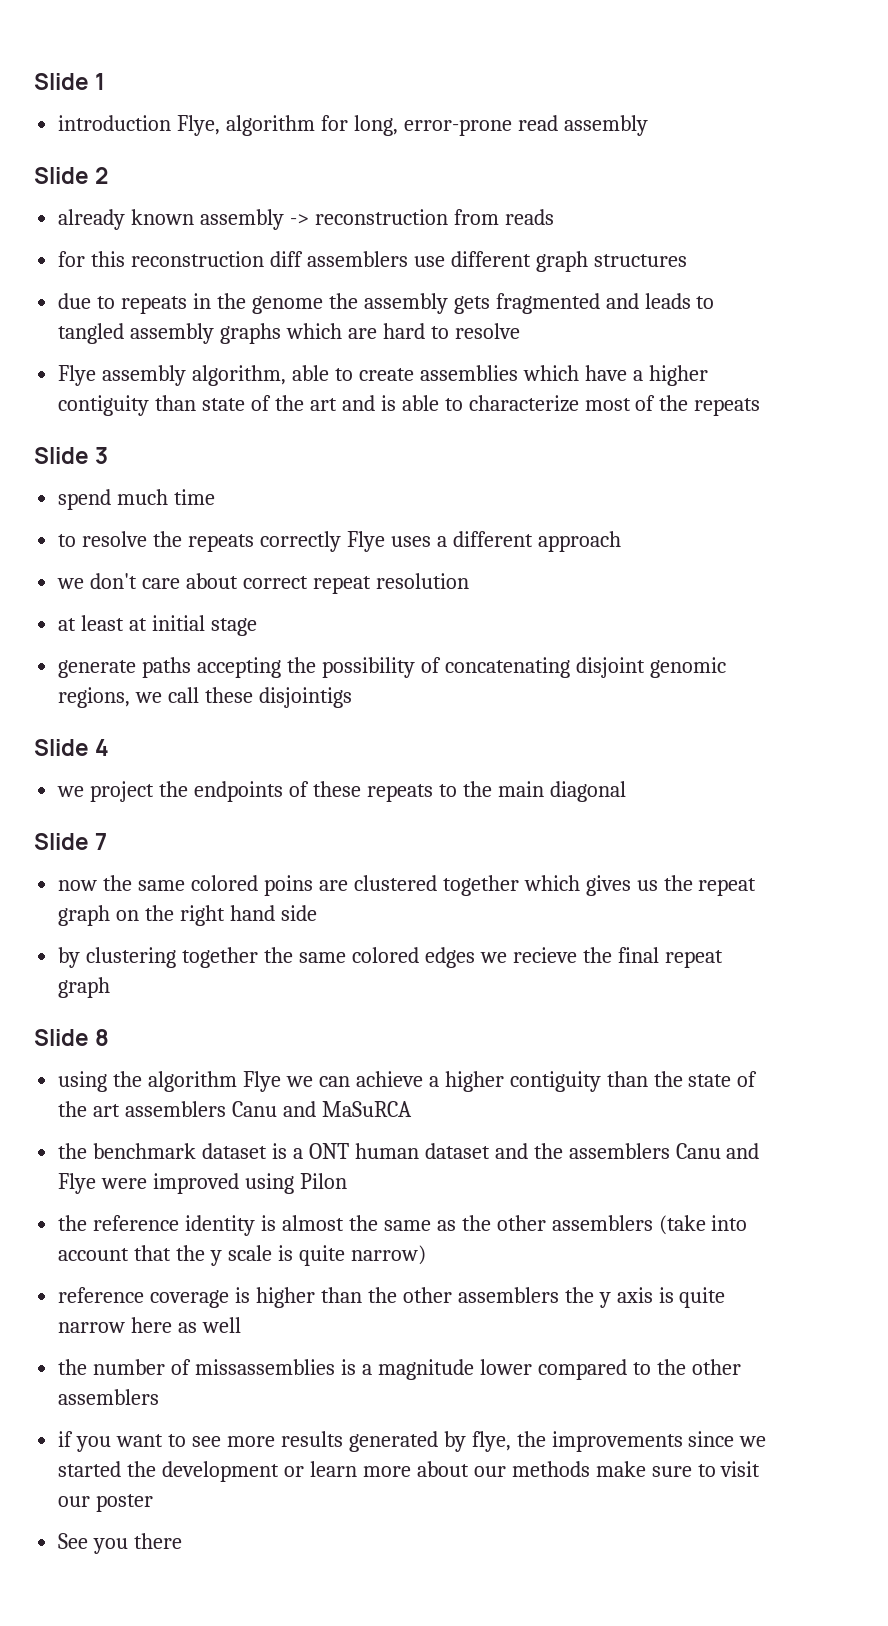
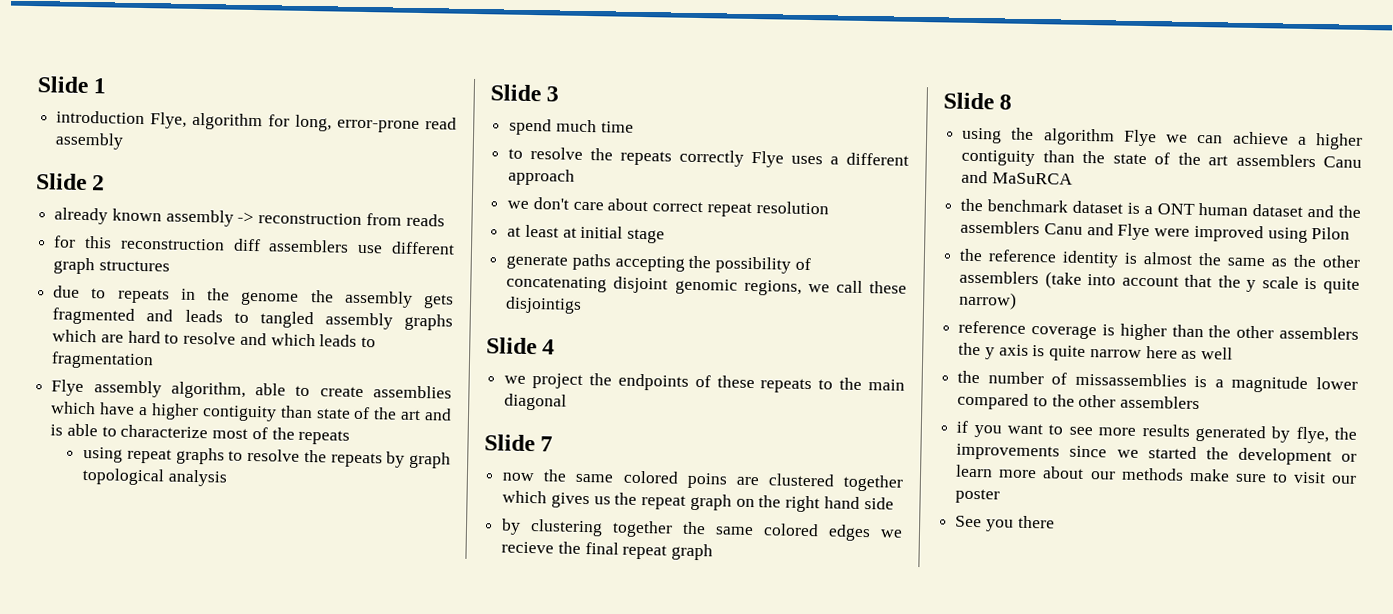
- due to repeats in the genome the assembly gets fragmented and leads to tangled assembly graphs which are hard to resolve
+ due to repeats in the genome the assembly gets fragmented and leads to tangled assembly graphs which are hard to resolve and which leads to fragmentation
+ using repeat graphs to resolve the repeats by graph topological analysis

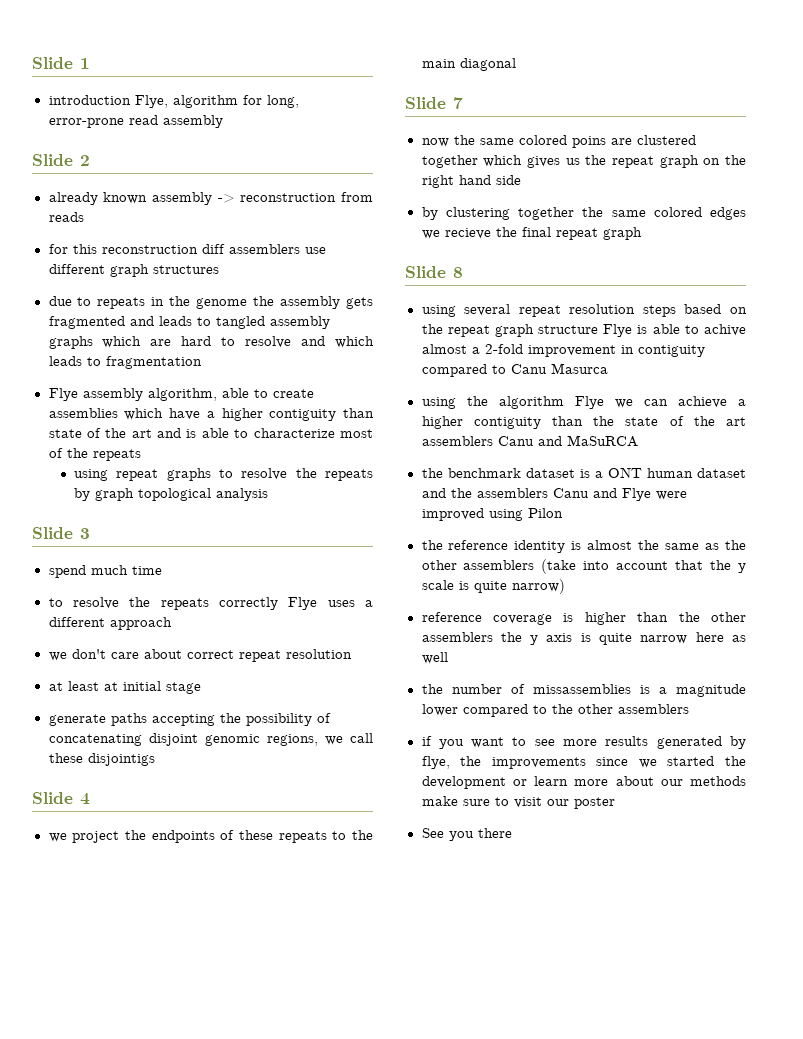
+ using several repeat resolution steps based on the repeat graph structure Flye is able to achive almost a 2-fold improvement in contiguity compared to Canu Masurca

